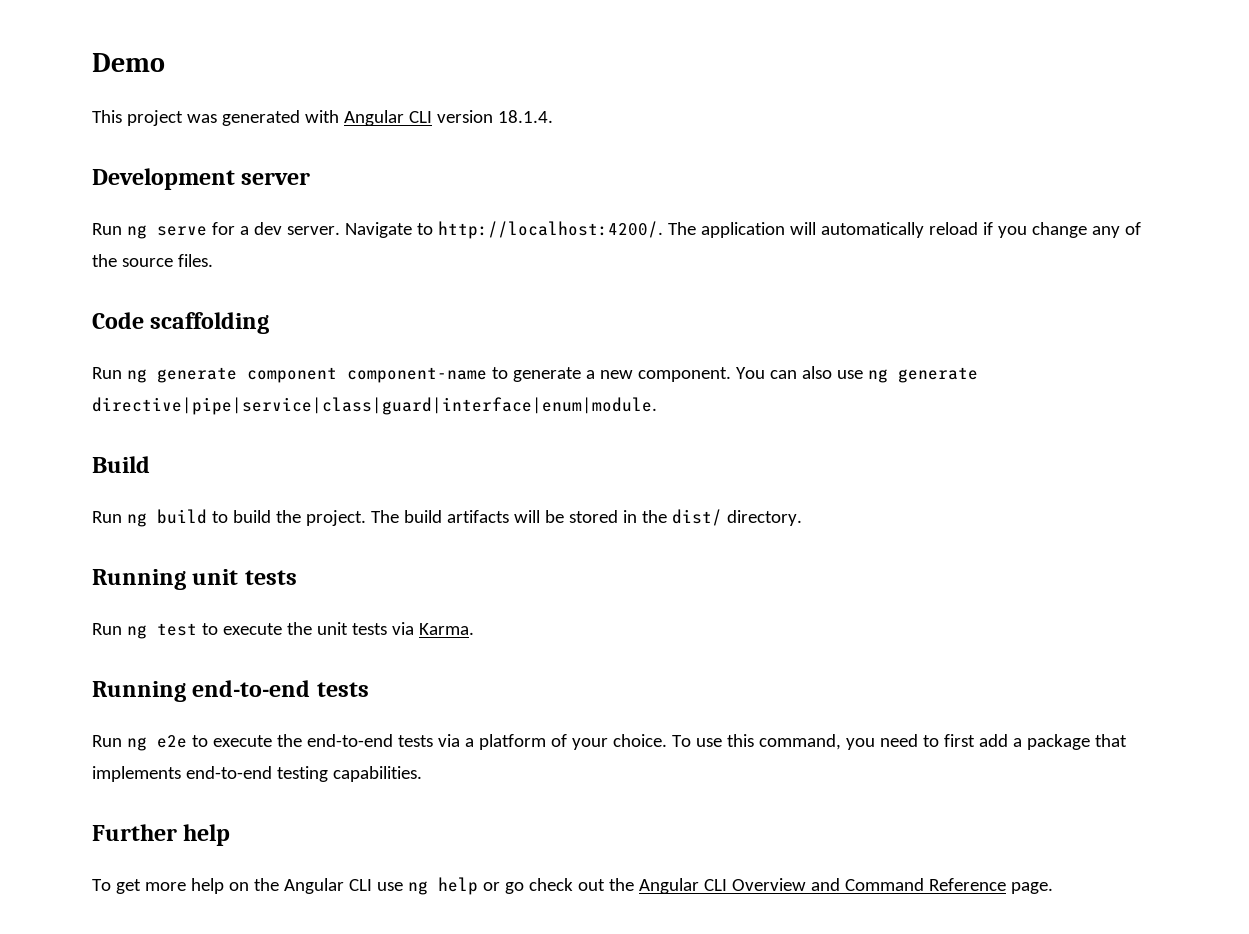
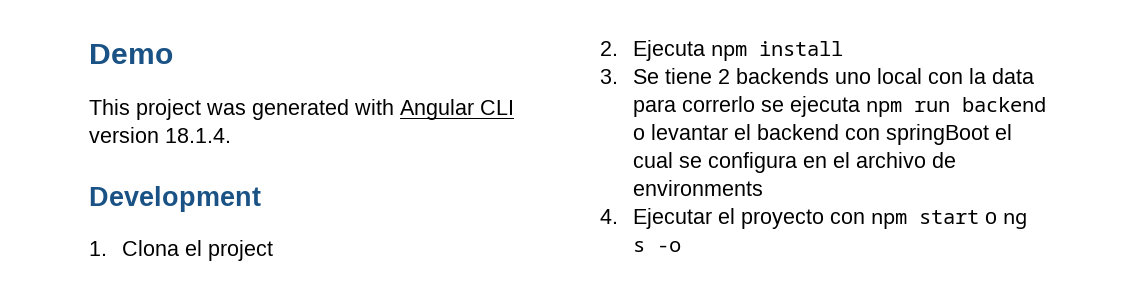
- Development server
- Run ng serve for a dev server. Navigate to http://localhost:4200/. The application will automatically reload if you change any of the source files.
- Code scaffolding
- Run ng generate component component-name to generate a new component. You can also use ng generate directive|pipe|service|class|guard|interface|enum|module.
- Build
- Run ng build to build the project. The build artifacts will be stored in the dist/ directory.
- Running unit tests
- Run ng test to execute the unit tests via Karma.
- Running end-to-end tests
- Run ng e2e to execute the end-to-end tests via a platform of your choice. To use this command, you need to first add a package that implements end-to-end testing capabilities.
- Further help
- To get more help on the Angular CLI use ng help or go check out the Angular CLI Overview and Command Reference page.
+ Development
+ 1. Clona el project
+ 2. Ejecuta npm install
+ 3. Se tiene 2 backends uno local con la data para correrlo se ejecuta npm run backend o levantar el backend con springBoot el cual se configura en el archivo de environments
+ 4. Ejecutar el proyecto con npm start o ng s -o

